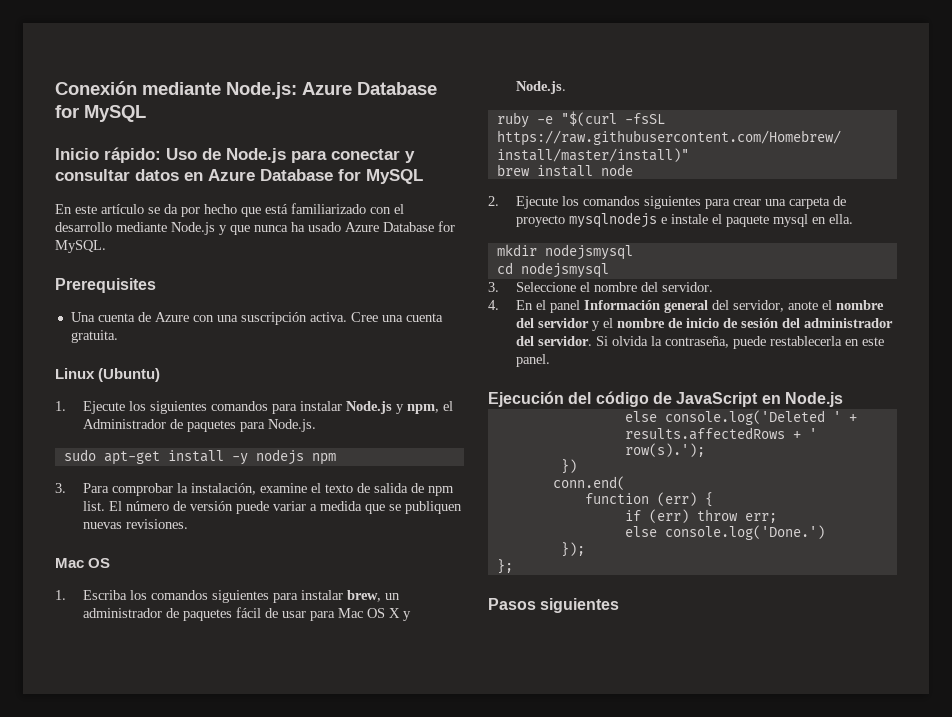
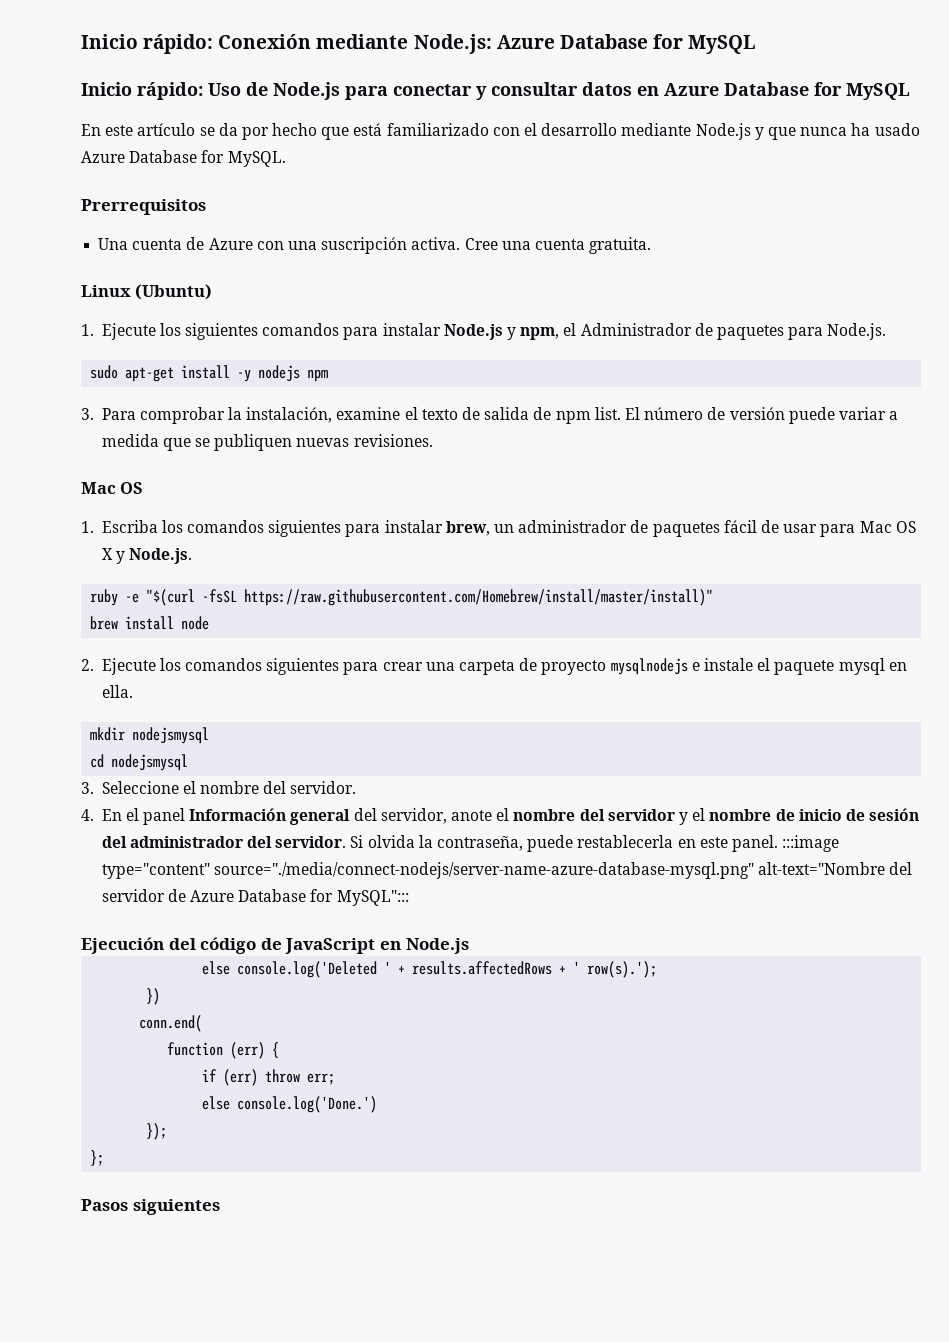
- Conexión mediante Node.js: Azure Database for MySQL
+ Inicio rápido: Conexión mediante Node.js: Azure Database for MySQL
- Prerequisites
+ Prerrequisitos
- Si olvida la contraseña, puede restablecerla en este panel.
+ Si olvida la contraseña, puede restablecerla en este panel. :::image type="content" source="./media/connect-nodejs/server-name-azure-database-mysql.png" alt-text="Nombre del servidor de Azure Database for MySQL":::

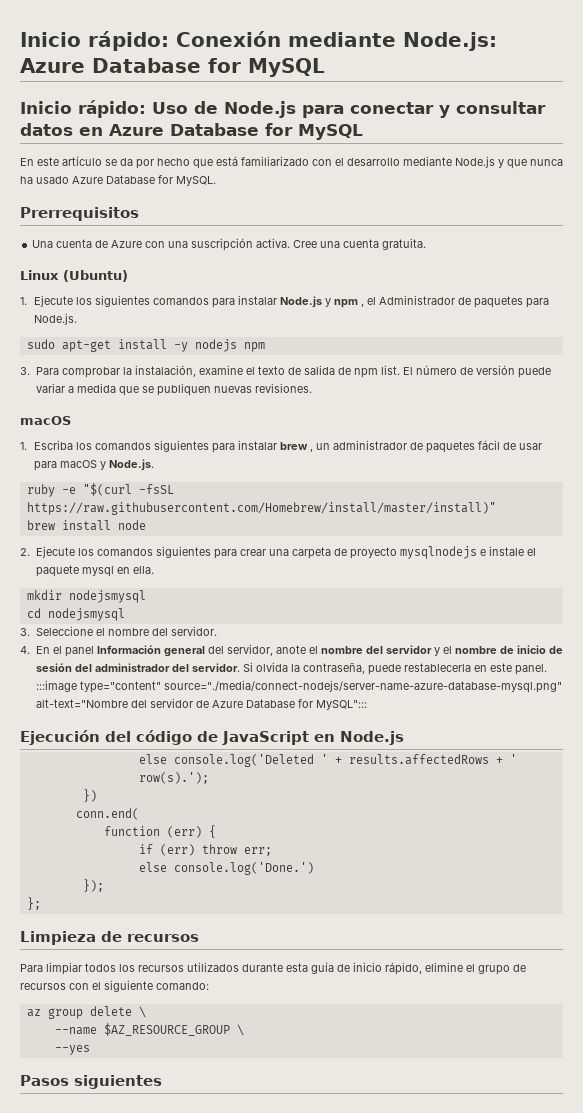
- 1. Ejecute los siguientes comandos para instalar Node.js y npm, el Administrador de paquetes para Node.js.
+ 1. Ejecute los siguientes comandos para instalar Node.js y npm , el Administrador de paquetes para Node.js.
  El número de versión puede variar a medida que se publiquen nuevas revisiones.
- Mac OS
+ macOS
- 1. Escriba los comandos siguientes para instalar brew, un administrador de paquetes fácil de usar para Mac OS X y Node.js.
+ 1. Escriba los comandos siguientes para instalar brew , un administrador de paquetes fácil de usar para macOS y Node.js.
+ Limpieza de recursos
+ Para limpiar todos los recursos utilizados durante esta guía de inicio rápido, elimine el grupo de recursos con el siguiente comando:
+ az group delete \
+ --name $AZ_RESOURCE_GROUP \
+ --yes

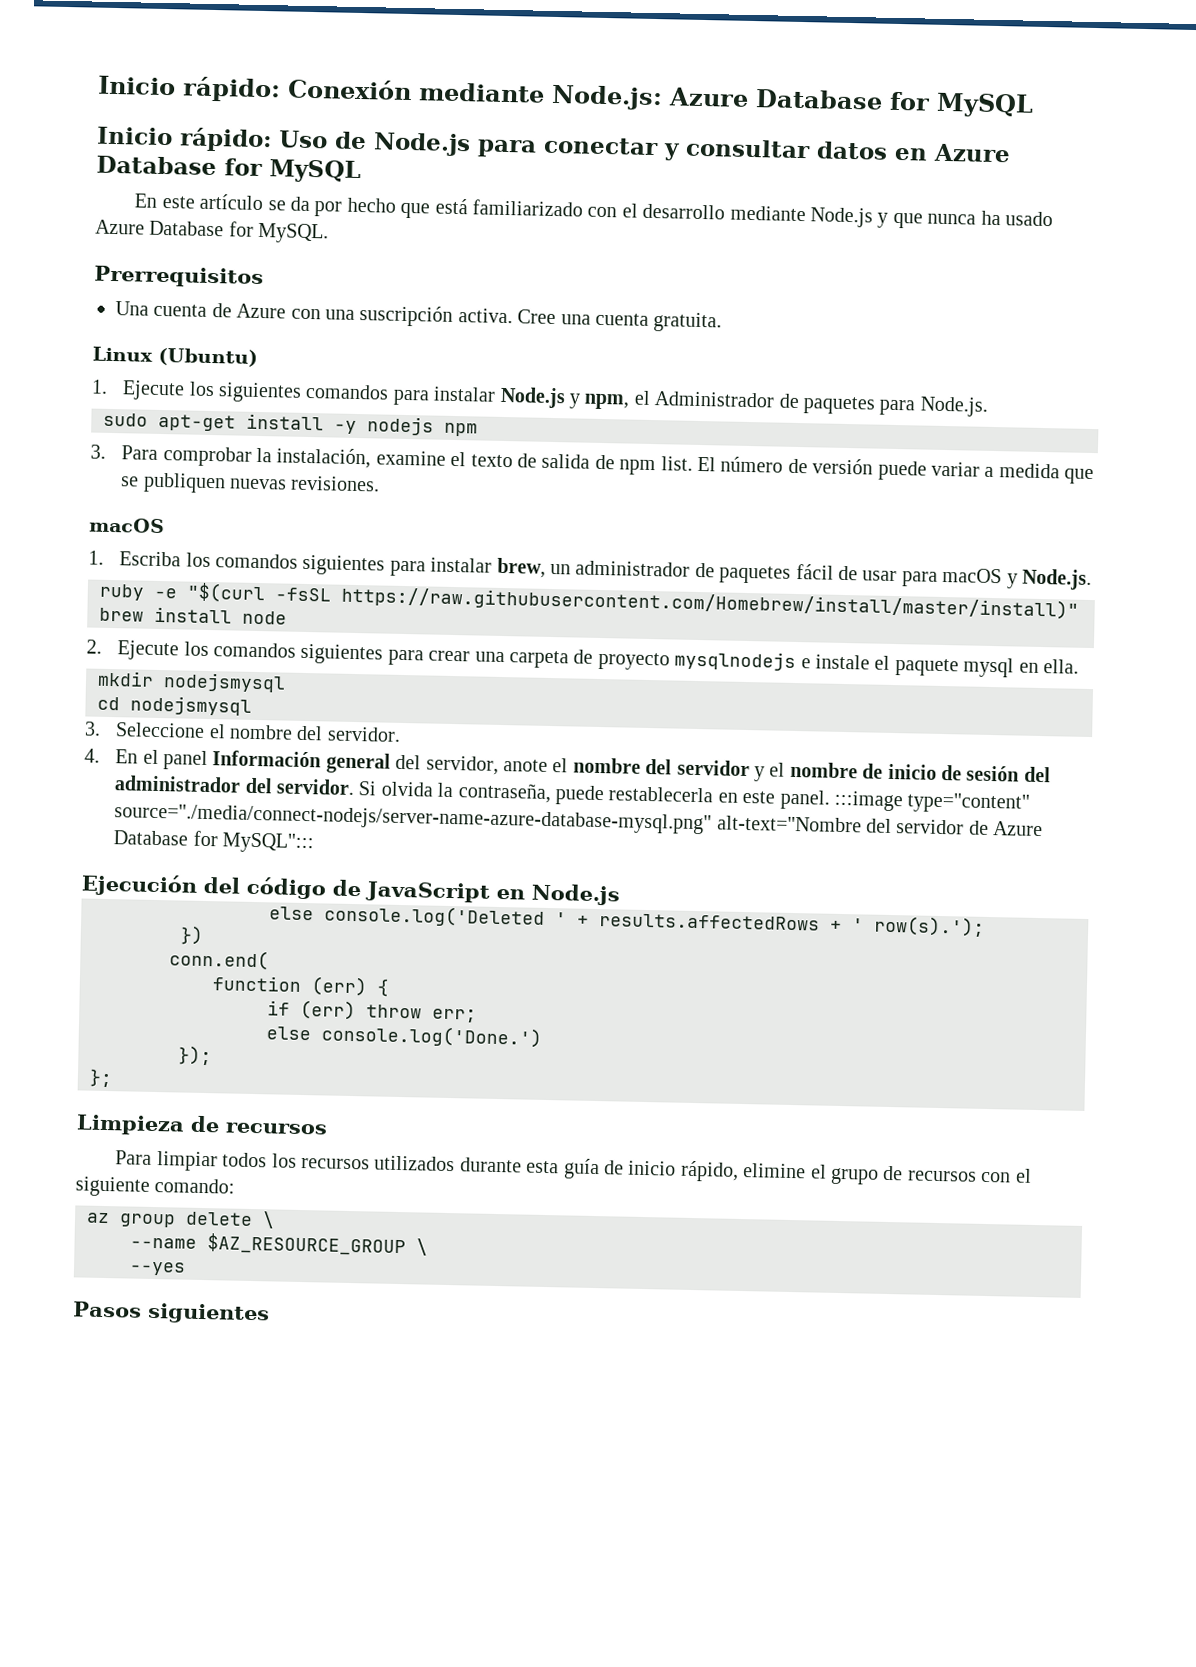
- 1. Ejecute los siguientes comandos para instalar Node.js y npm , el Administrador de paquetes para Node.js.
+ 1. Ejecute los siguientes comandos para instalar Node.js y npm, el Administrador de paquetes para Node.js.
- 1. Escriba los comandos siguientes para instalar brew , un administrador de paquetes fácil de usar para macOS y Node.js.
+ 1. Escriba los comandos siguientes para instalar brew, un administrador de paquetes fácil de usar para macOS y Node.js.

